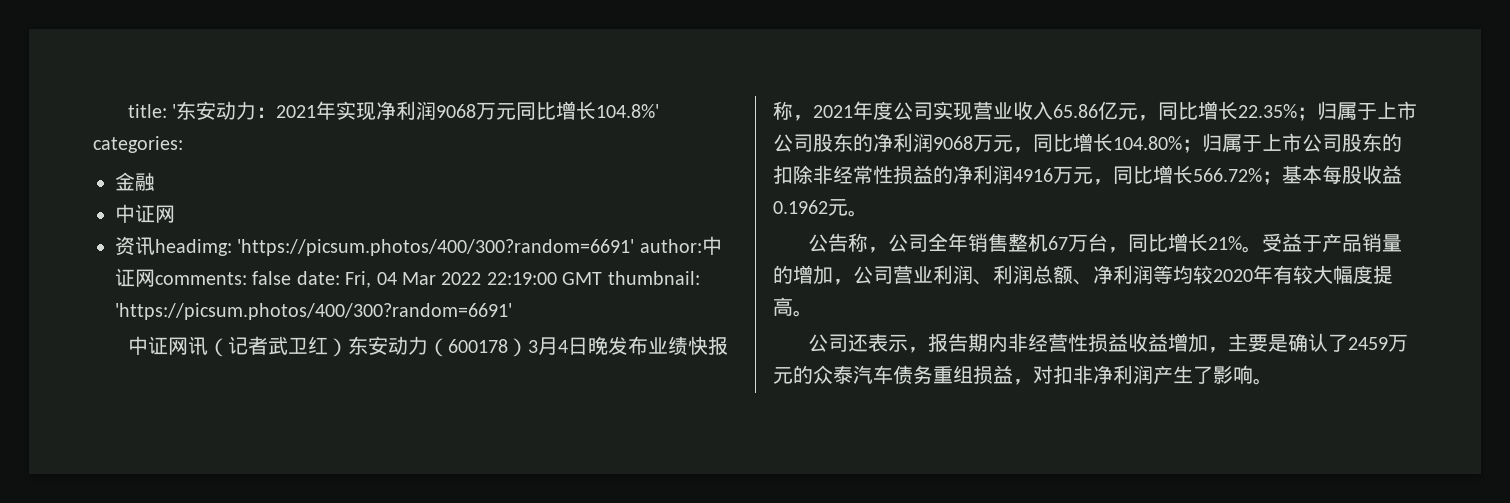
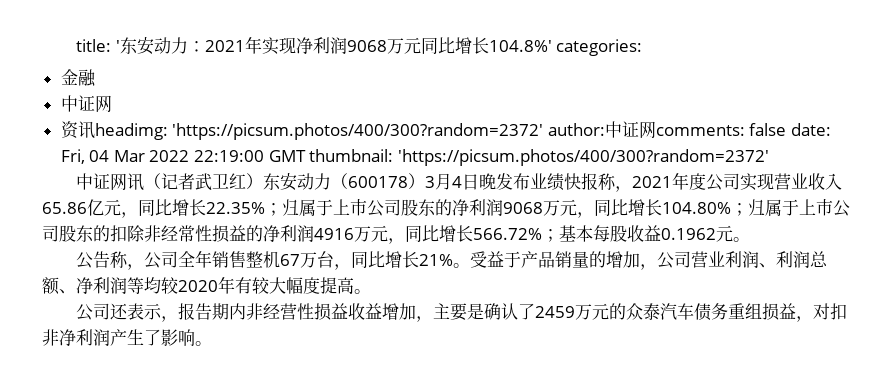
- 资讯headimg: 'https://picsum.photos/400/300?random=6691' author:中证网comments: false date: Fri, 04 Mar 2022 22:19:00 GMT thumbnail: 'https://picsum.photos/400/300?random=6691'
+ 资讯headimg: 'https://picsum.photos/400/300?random=2372' author:中证网comments: false date: Fri, 04 Mar 2022 22:19:00 GMT thumbnail: 'https://picsum.photos/400/300?random=2372'

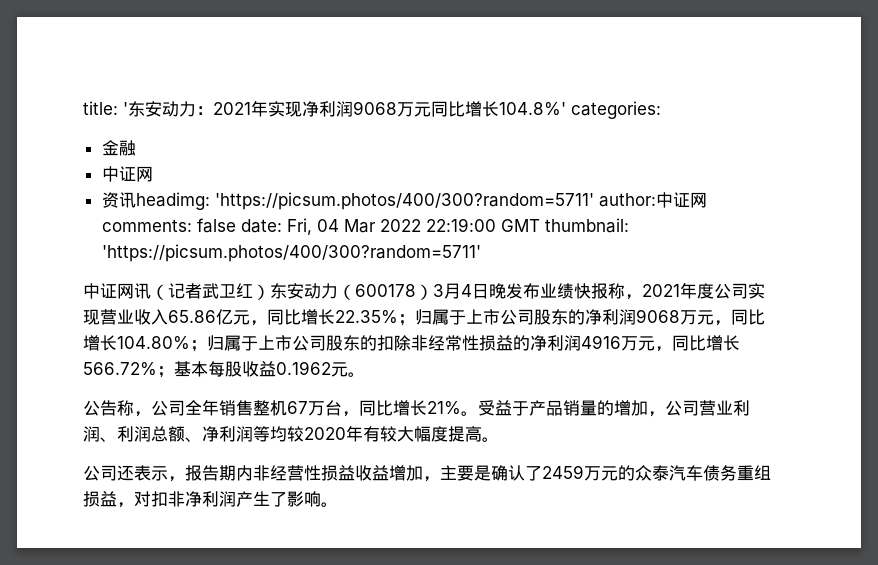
- 资讯headimg: 'https://picsum.photos/400/300?random=2372' author:中证网comments: false date: Fri, 04 Mar 2022 22:19:00 GMT thumbnail: 'https://picsum.photos/400/300?random=2372'
+ 资讯headimg: 'https://picsum.photos/400/300?random=5711' author:中证网comments: false date: Fri, 04 Mar 2022 22:19:00 GMT thumbnail: 'https://picsum.photos/400/300?random=5711'

